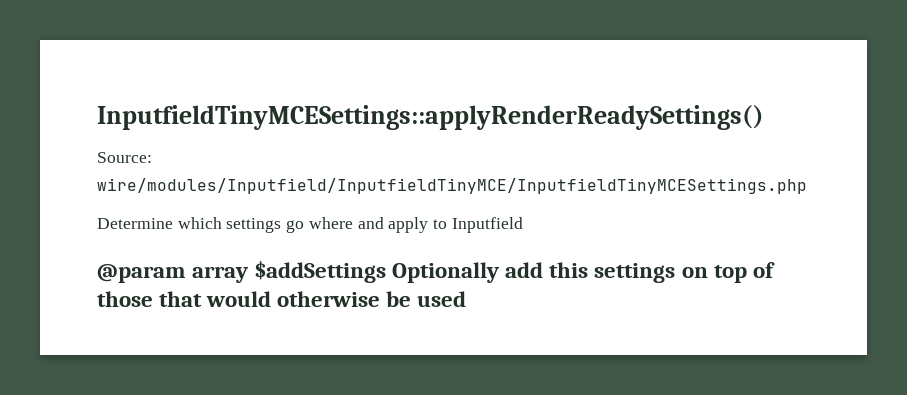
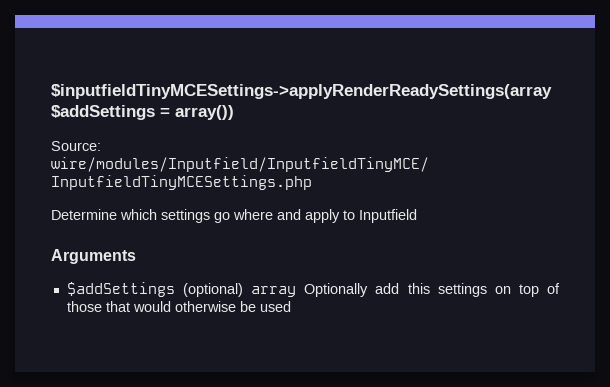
- InputfieldTinyMCESettings::applyRenderReadySettings()
+ $inputfieldTinyMCESettings->applyRenderReadySettings(array $addSettings = array())
- @param array $addSettings Optionally add this settings on top of those that would otherwise be used
+ Arguments
+ $addSettings (optional) array Optionally add this settings on top of those that would otherwise be used

